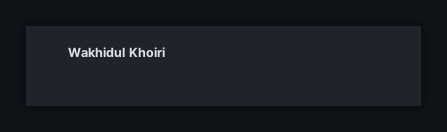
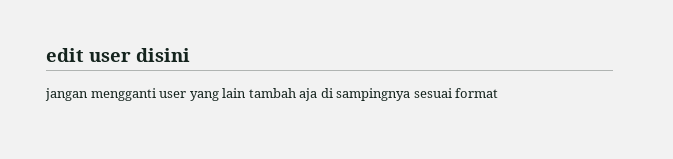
- Wakhidul Khoiri
+ edit user disini
+ jangan mengganti user yang lain tambah aja di sampingnya sesuai format

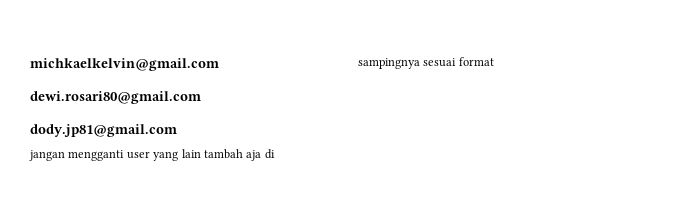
- edit user disini
+ michkaelkelvin@gmail.com
+ dewi.rosari80@gmail.com
+ dody.jp81@gmail.com

